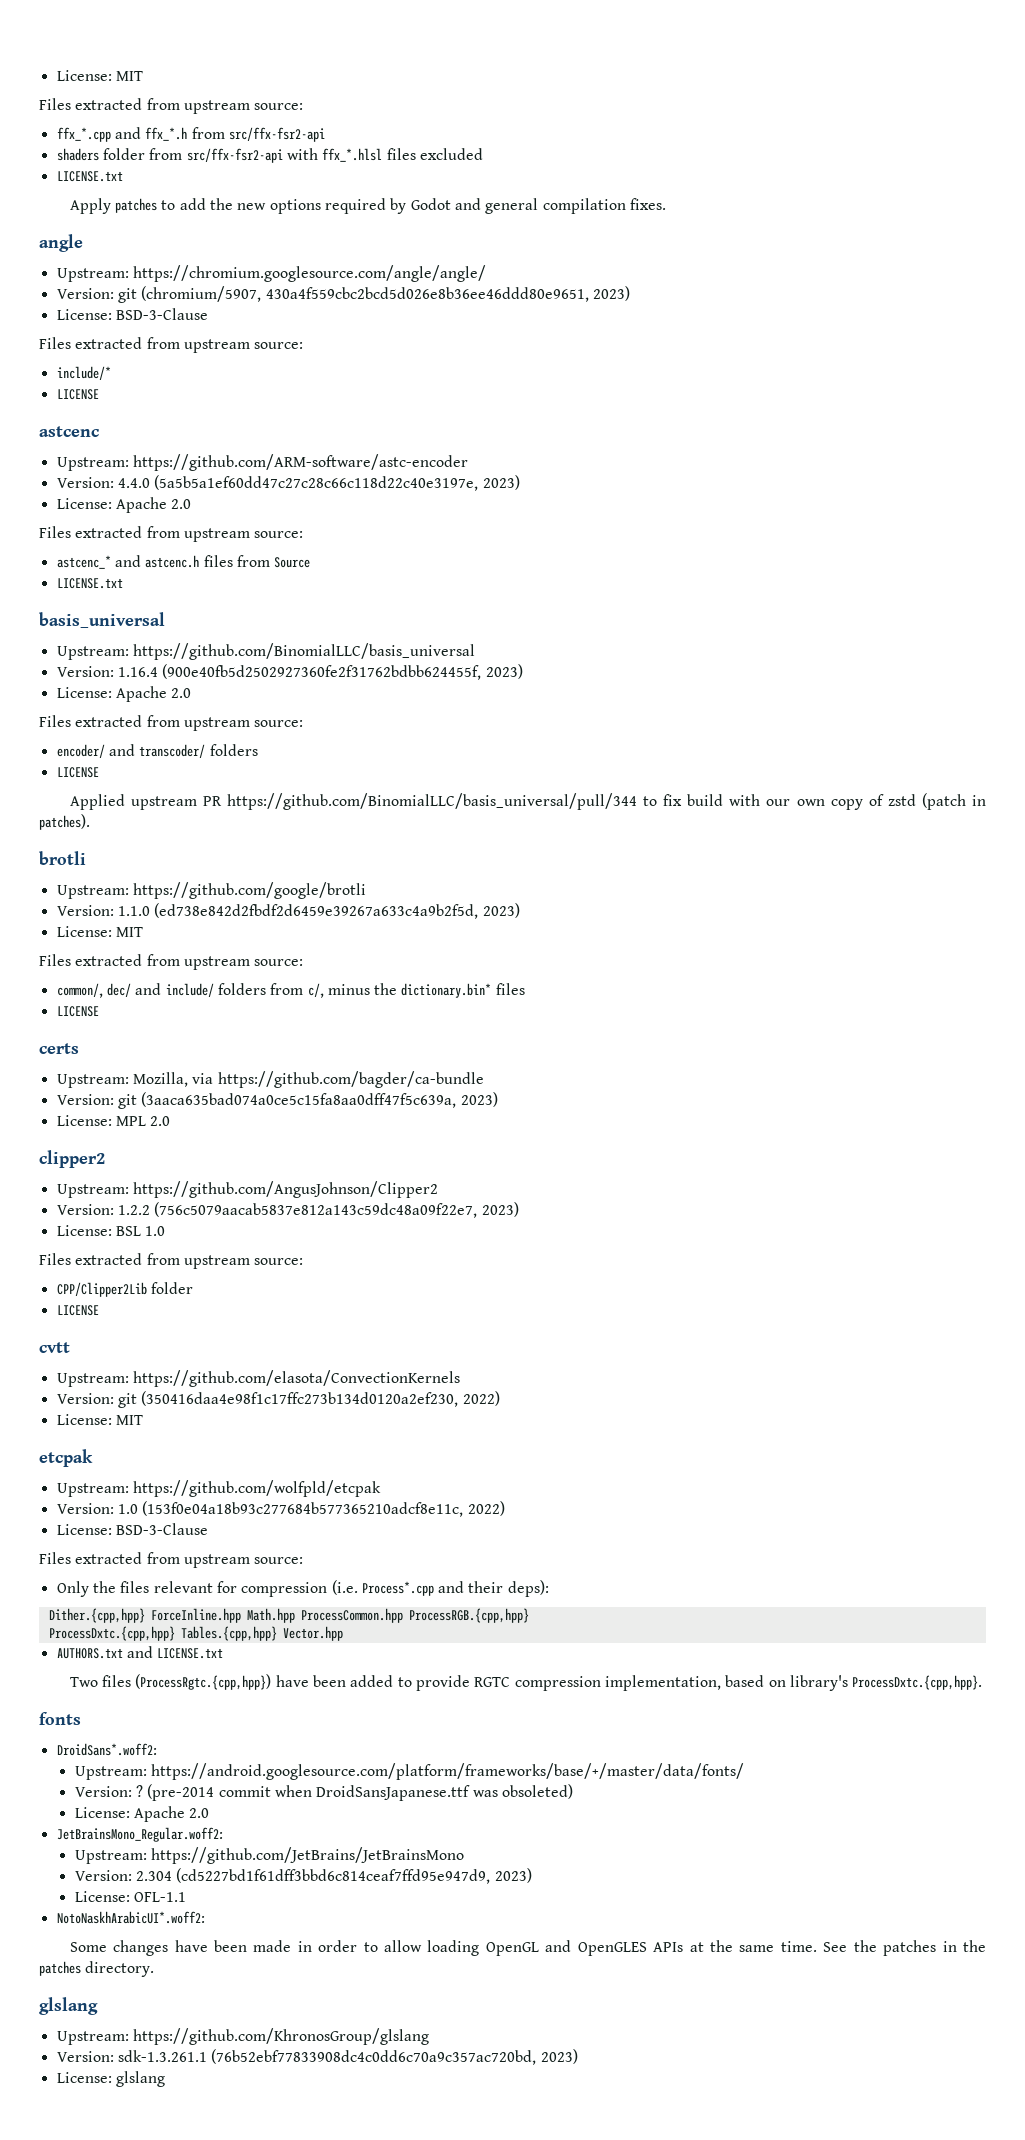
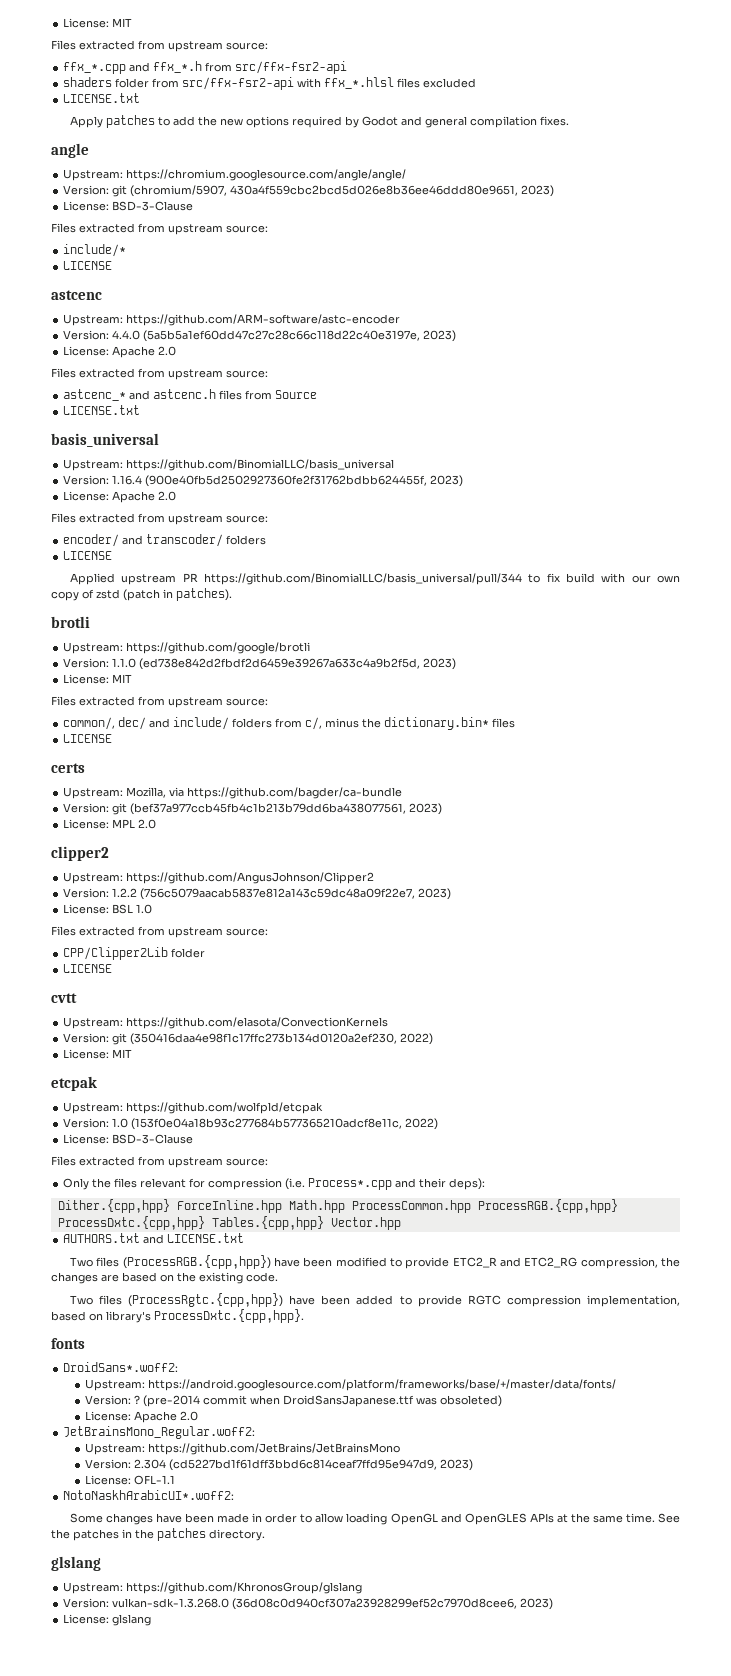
- Version: git (3aaca635bad074a0ce5c15fa8aa0dff47f5c639a, 2023)
+ Version: git (bef37a977ccb45fb4c1b213b79dd6ba438077561, 2023)
+ Two files (ProcessRGB.{cpp,hpp}) have been modified to provide ETC2_R and ETC2_RG compression, the changes are based on the existing code.
- Version: sdk-1.3.261.1 (76b52ebf77833908dc4c0dd6c70a9c357ac720bd, 2023)
+ Version: vulkan-sdk-1.3.268.0 (36d08c0d940cf307a23928299ef52c7970d8cee6, 2023)

